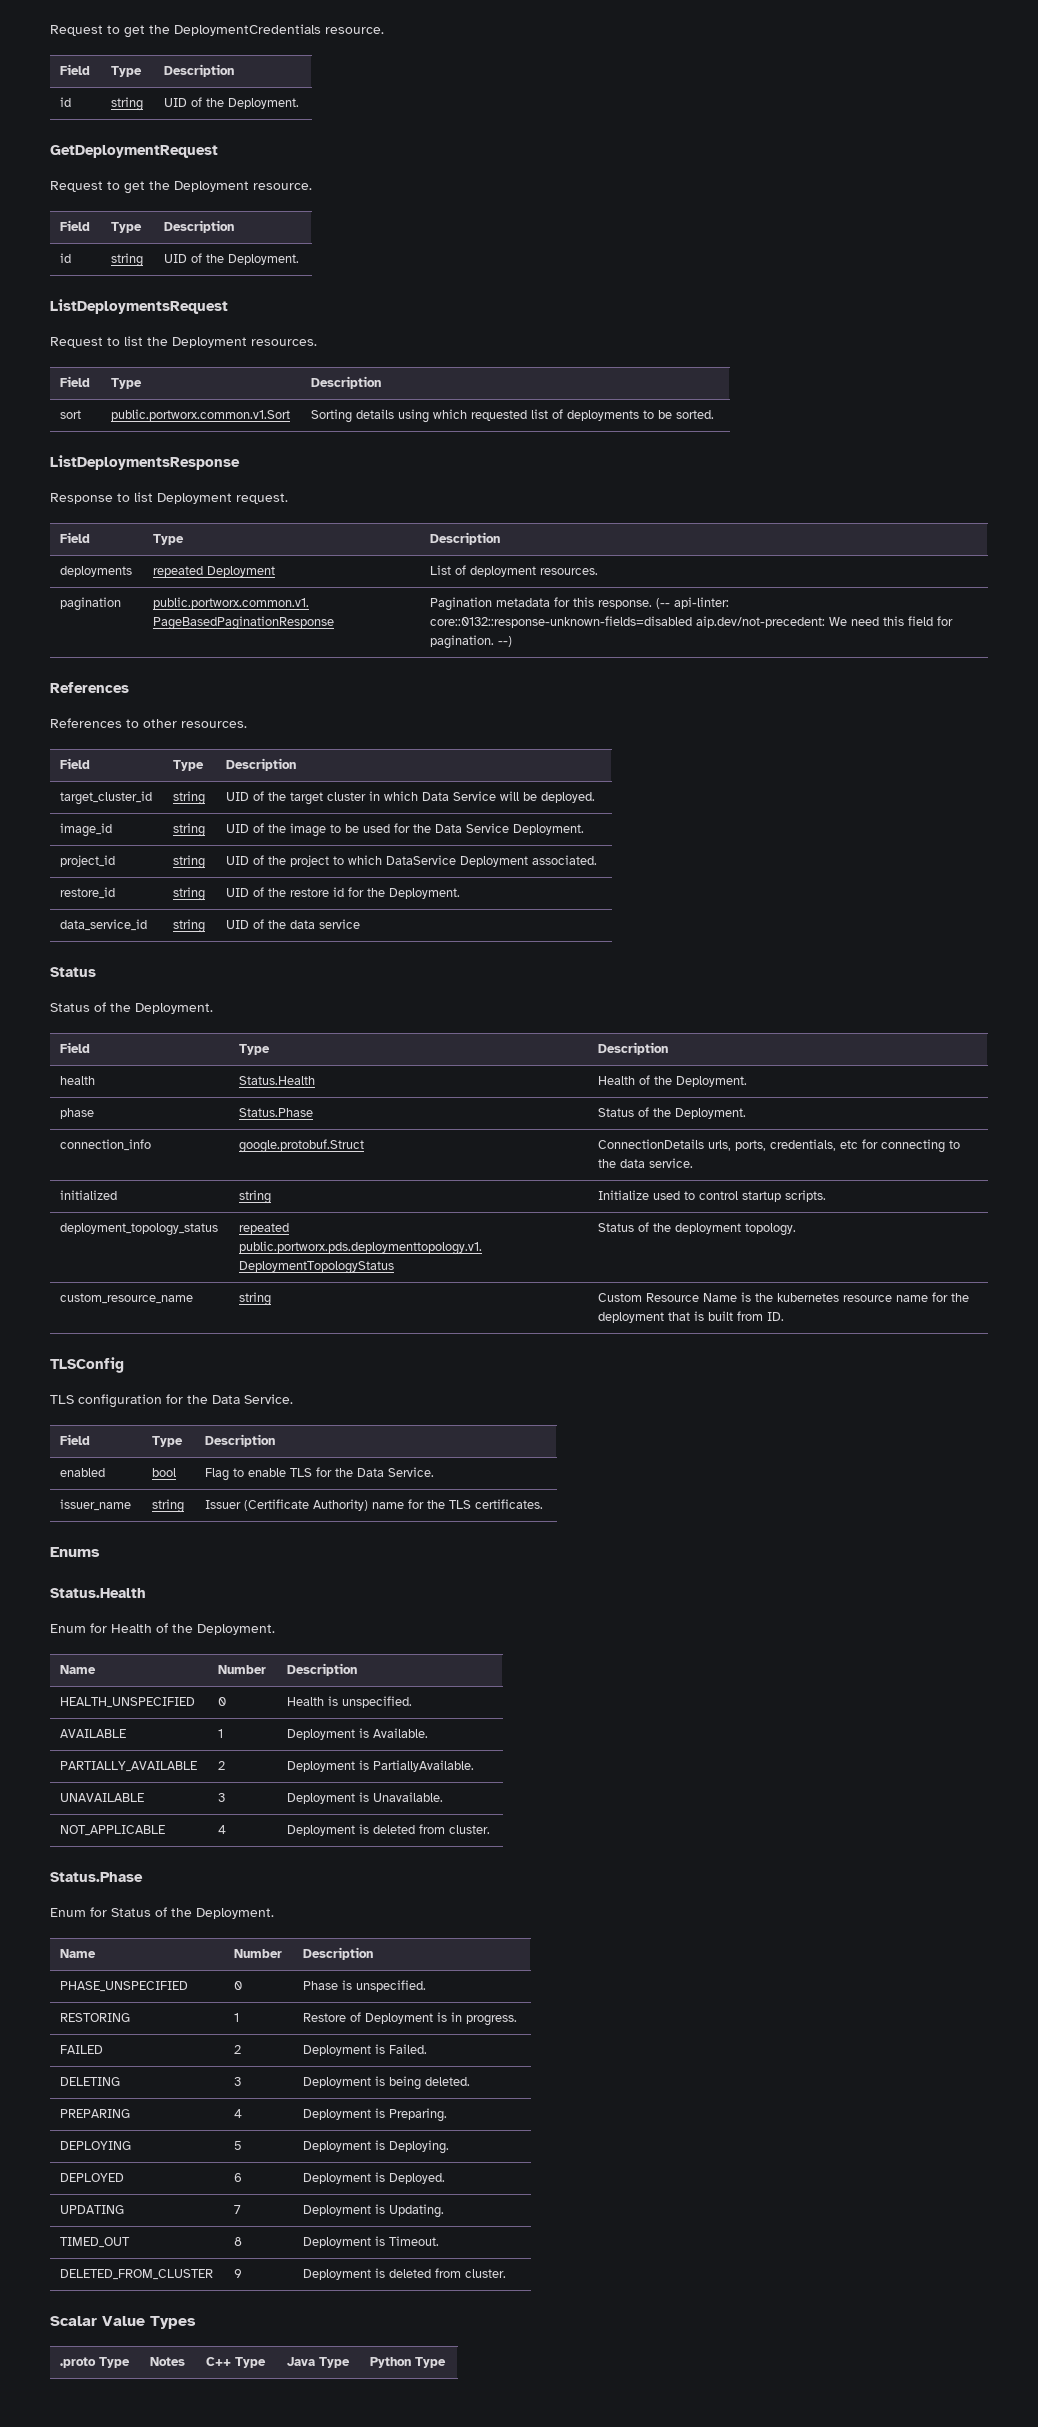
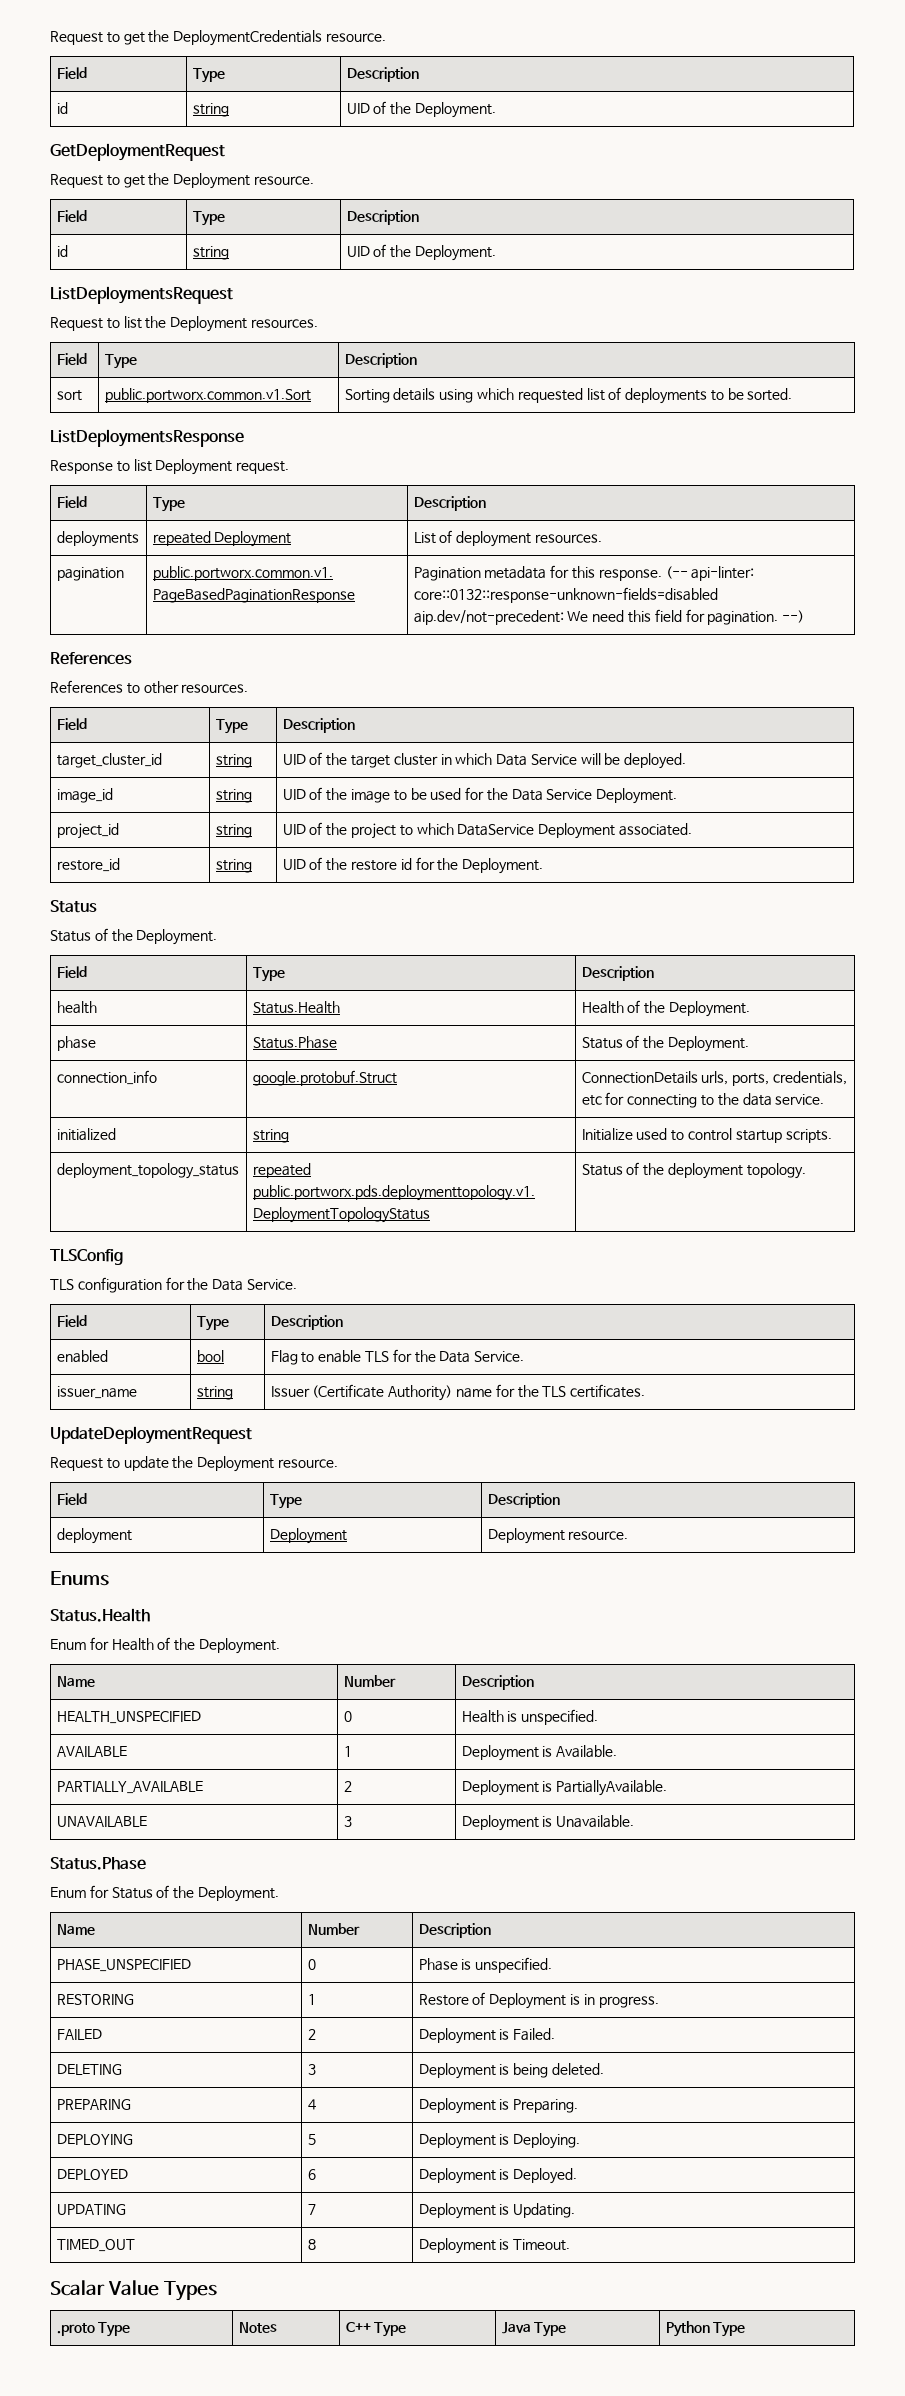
- data_service_id | string | UID of the data service
- custom_resource_name | string | Custom Resource Name is the kubernetes resource name for the deployment that is built from ID.
+ UpdateDeploymentRequest
+ Request to update the Deployment resource.
+ Field | Type | Description
+ deployment | Deployment | Deployment resource.
- NOT_APPLICABLE | 4 | Deployment is deleted from cluster.
- DELETED_FROM_CLUSTER | 9 | Deployment is deleted from cluster.

